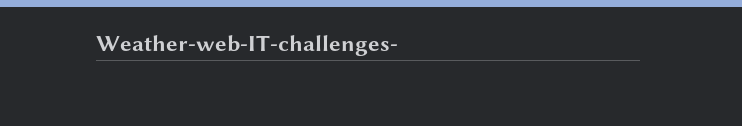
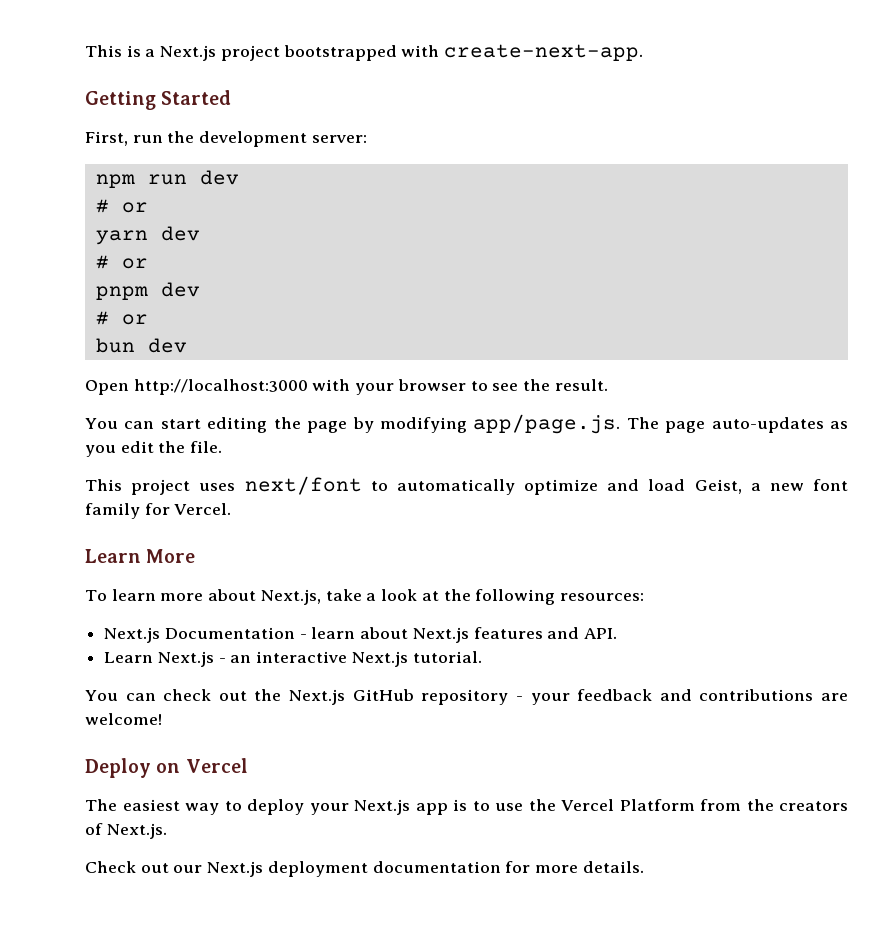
- Weather-web-IT-challenges-
+ This is a Next.js project bootstrapped with create-next-app.
+ Getting Started
+ First, run the development server:
+ npm run dev
+ # or
+ yarn dev
+ # or
+ pnpm dev
+ # or
+ bun dev
+ Open http://localhost:3000 with your browser to see the result.
+ You can start editing the page by modifying app/page.js. The page auto-updates as you edit the file.
+ This project uses next/font to automatically optimize and load Geist, a new font family for Vercel.
+ Learn More
+ To learn more about Next.js, take a look at the following resources:
+ Next.js Documentation - learn about Next.js features and API.
+ Learn Next.js - an interactive Next.js tutorial.
+ You can check out the Next.js GitHub repository - your feedback and contributions are welcome!
+ Deploy on Vercel
+ The easiest way to deploy your Next.js app is to use the Vercel Platform from the creators of Next.js.
+ Check out our Next.js deployment documentation for more details.

